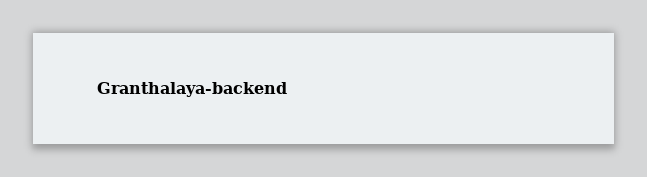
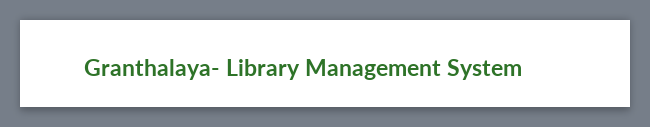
- Granthalaya-backend
+ Granthalaya- Library Management System

